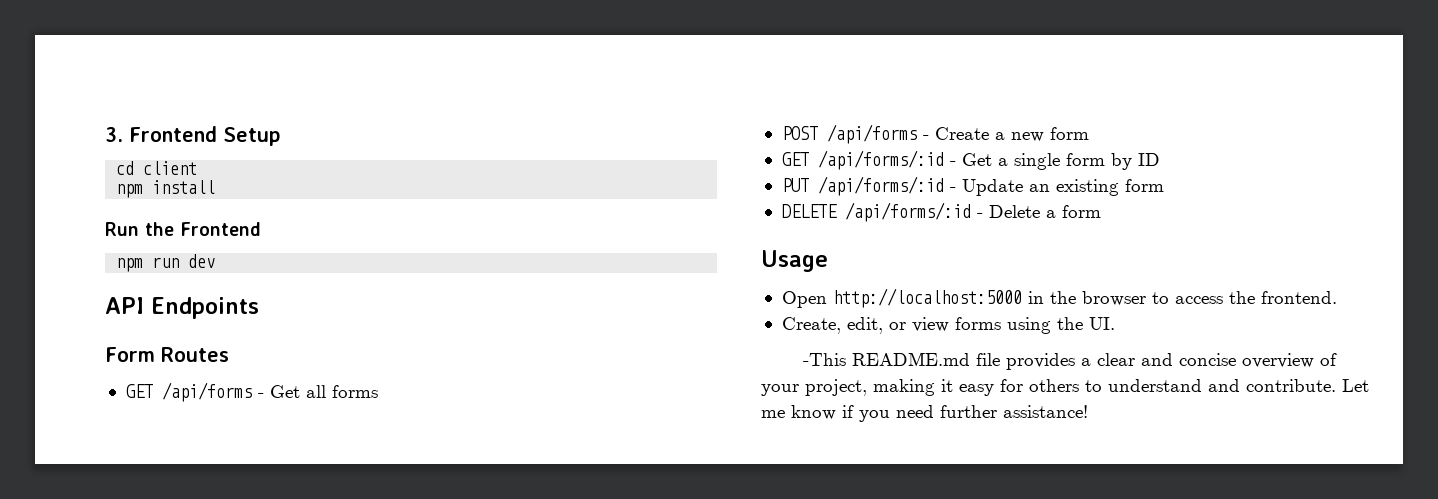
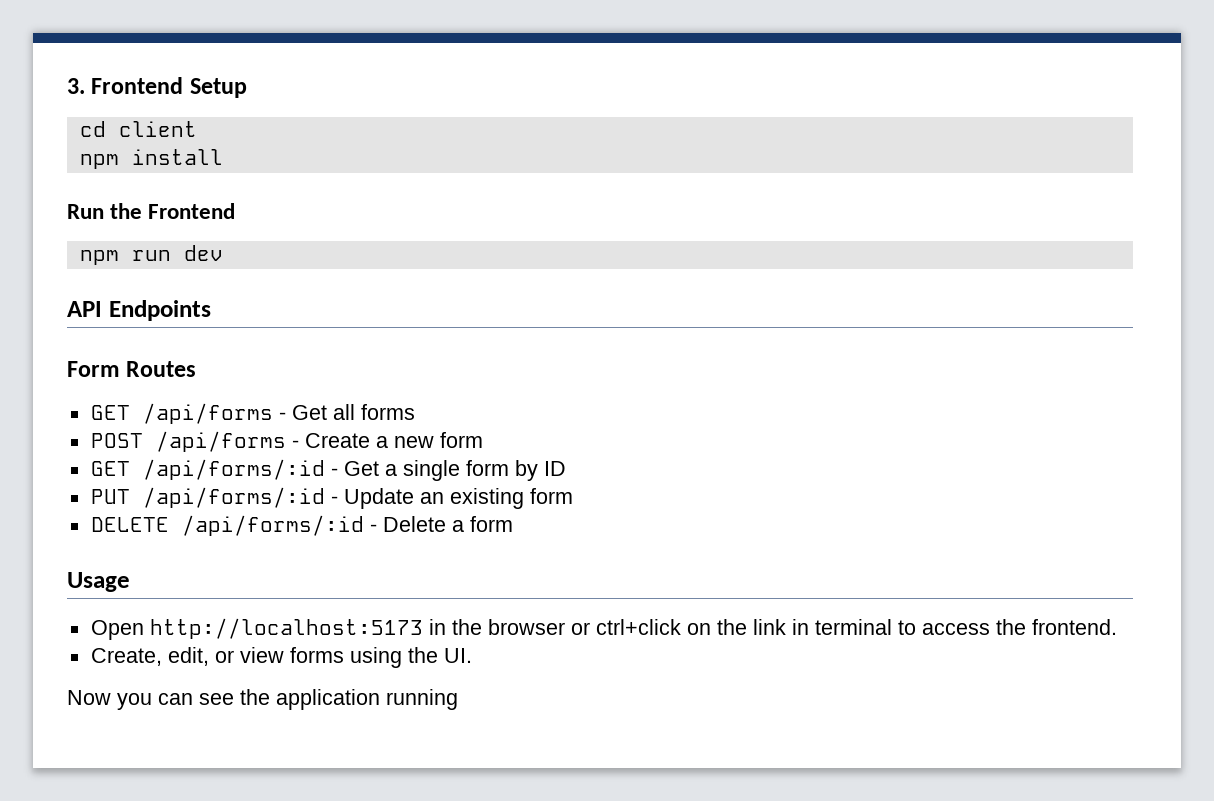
- Open http://localhost:5000 in the browser to access the frontend.
+ Open http://localhost:5173 in the browser or ctrl+click on the link in terminal to access the frontend.
- -This README.md file provides a clear and concise overview of your project, making it easy for others to understand and contribute. Let me know if you need further assistance!
+ Now you can see the application running

